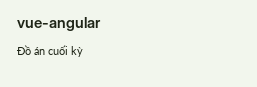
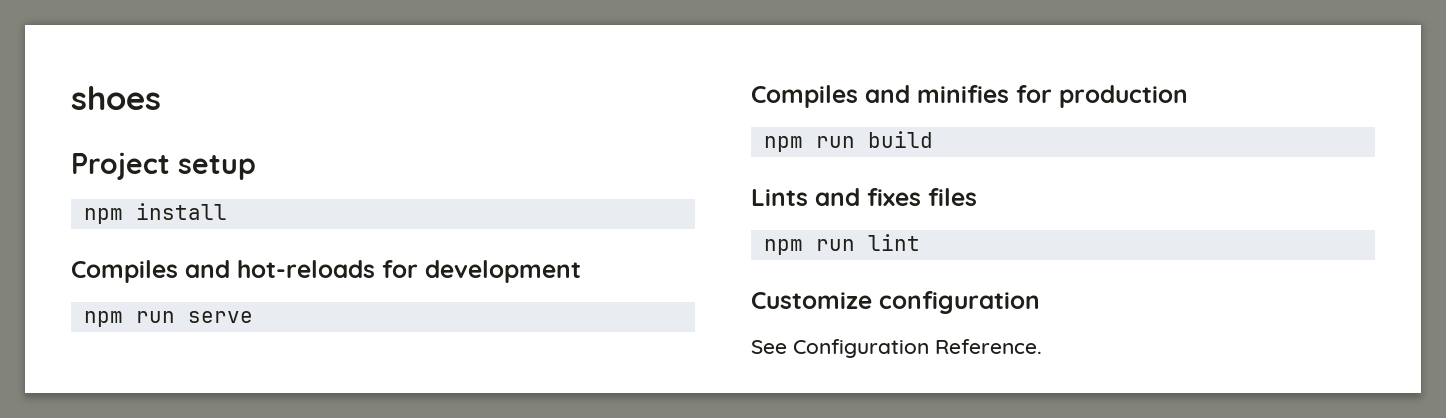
- vue-angular
- Đồ án cuối kỳ
+ shoes
+ Project setup
+ npm install
+ Compiles and hot-reloads for development
+ npm run serve
+ Compiles and minifies for production
+ npm run build
+ Lints and fixes files
+ npm run lint
+ Customize configuration
+ See Configuration Reference.

